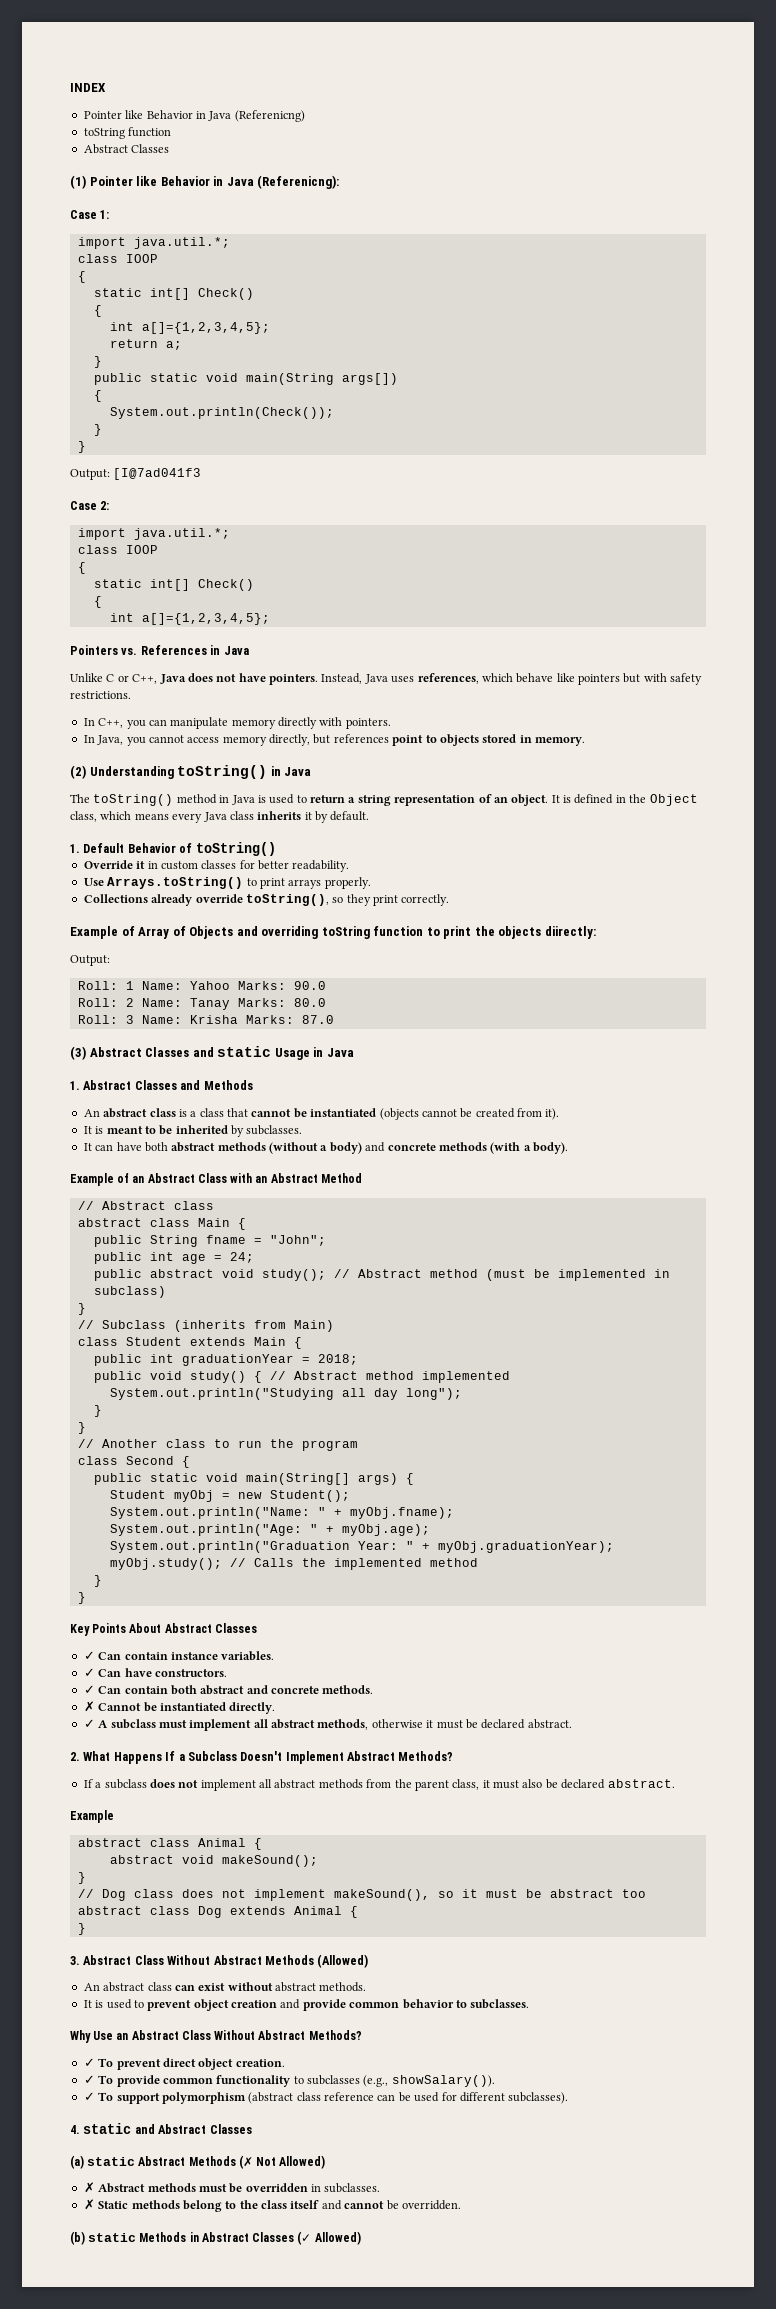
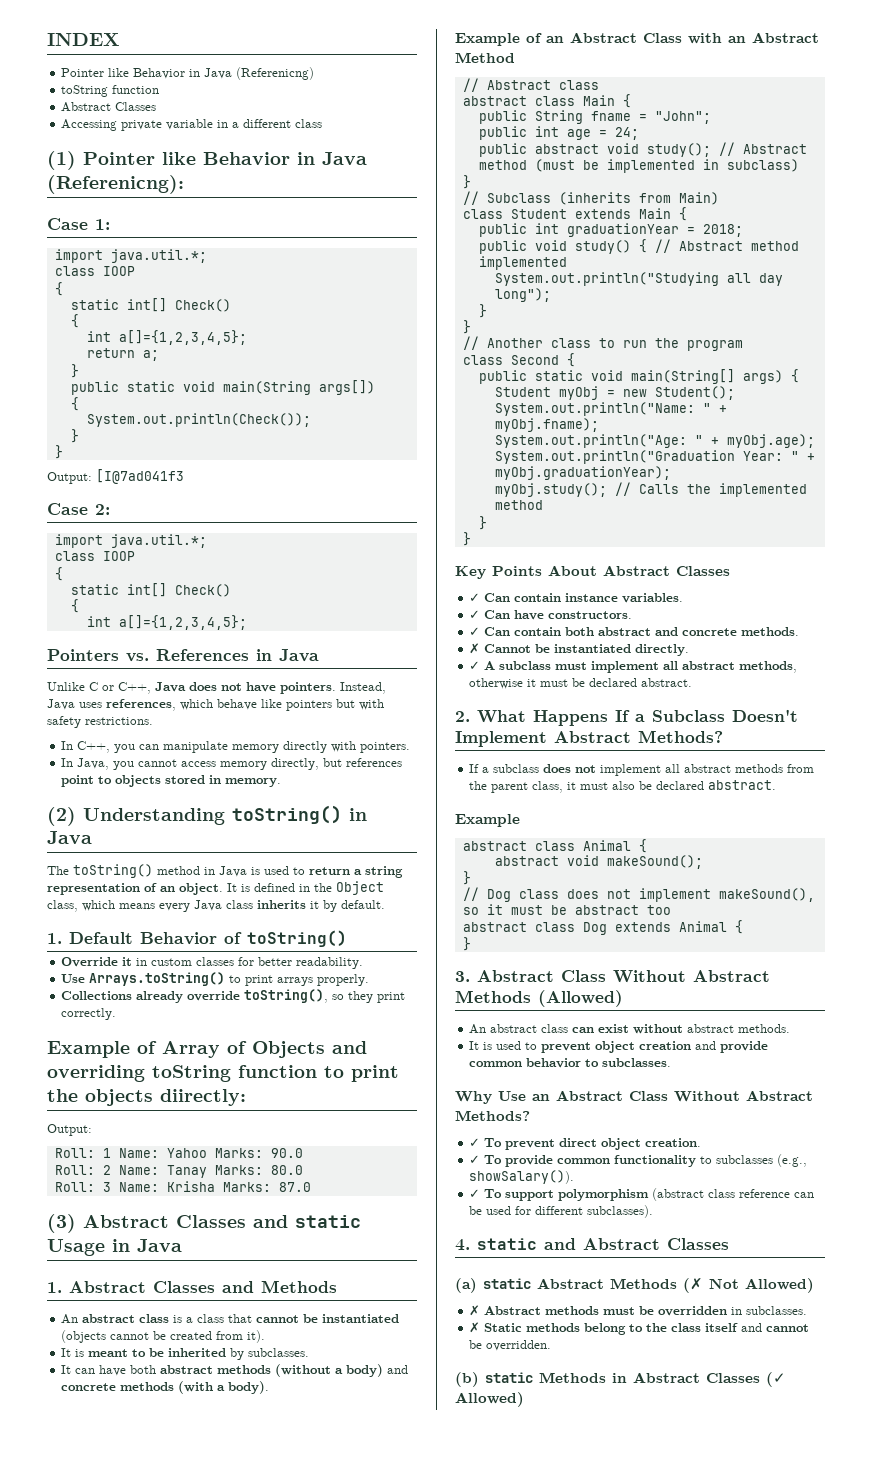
+ Accessing private variable in a different class

